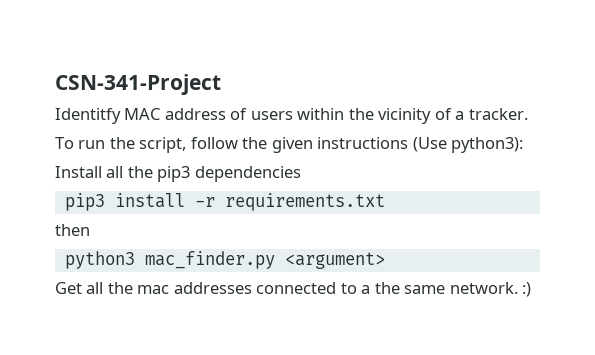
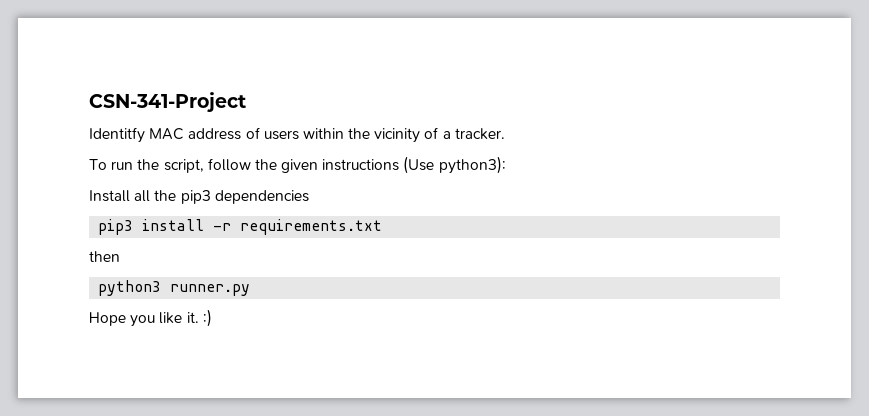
- python3 mac_finder.py <argument>
- Get all the mac addresses connected to a the same network. :)
+ python3 runner.py
+ Hope you like it. :)

